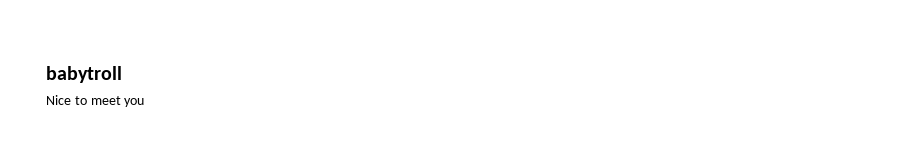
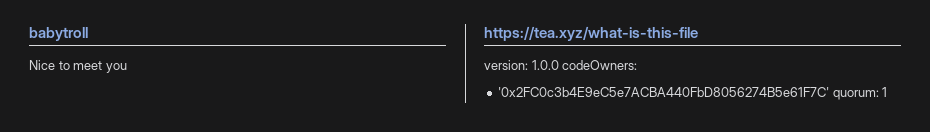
+ https://tea.xyz/what-is-this-file
+ version: 1.0.0 codeOwners:
+ '0x2FC0c3b4E9eC5e7ACBA440FbD8056274B5e61F7C' quorum: 1

